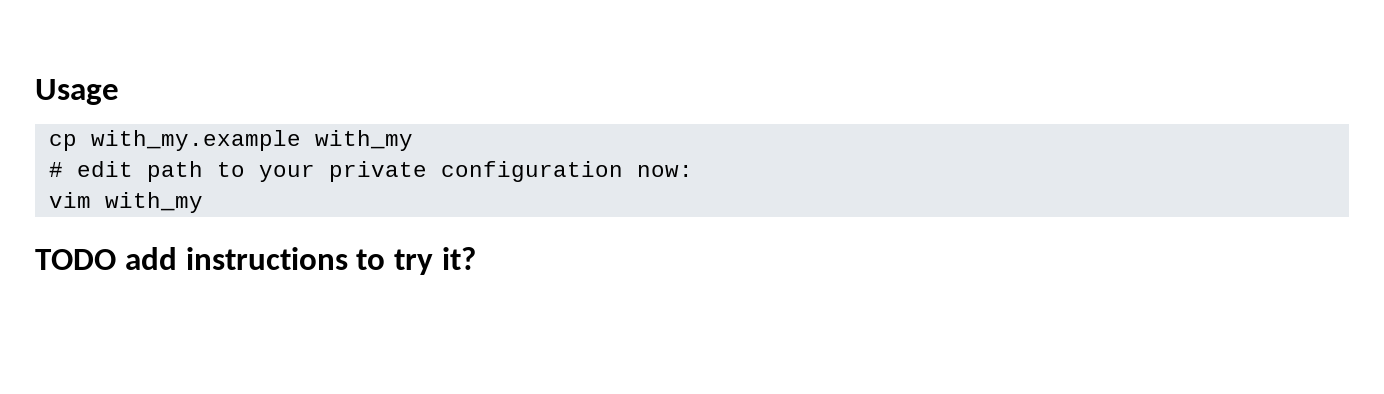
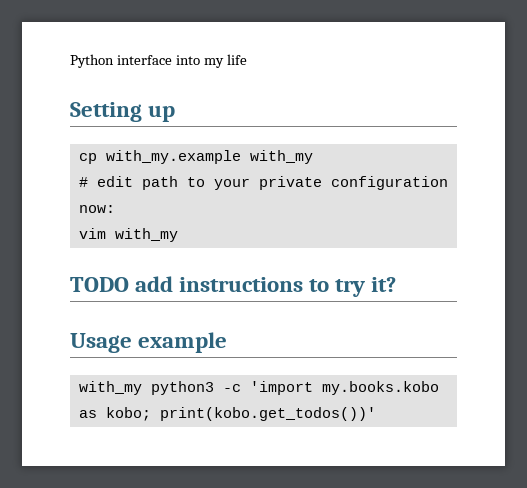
- Usage
+ Python interface into my life
+ Setting up
+ Usage example
+ with_my python3 -c 'import my.books.kobo as kobo; print(kobo.get_todos())'

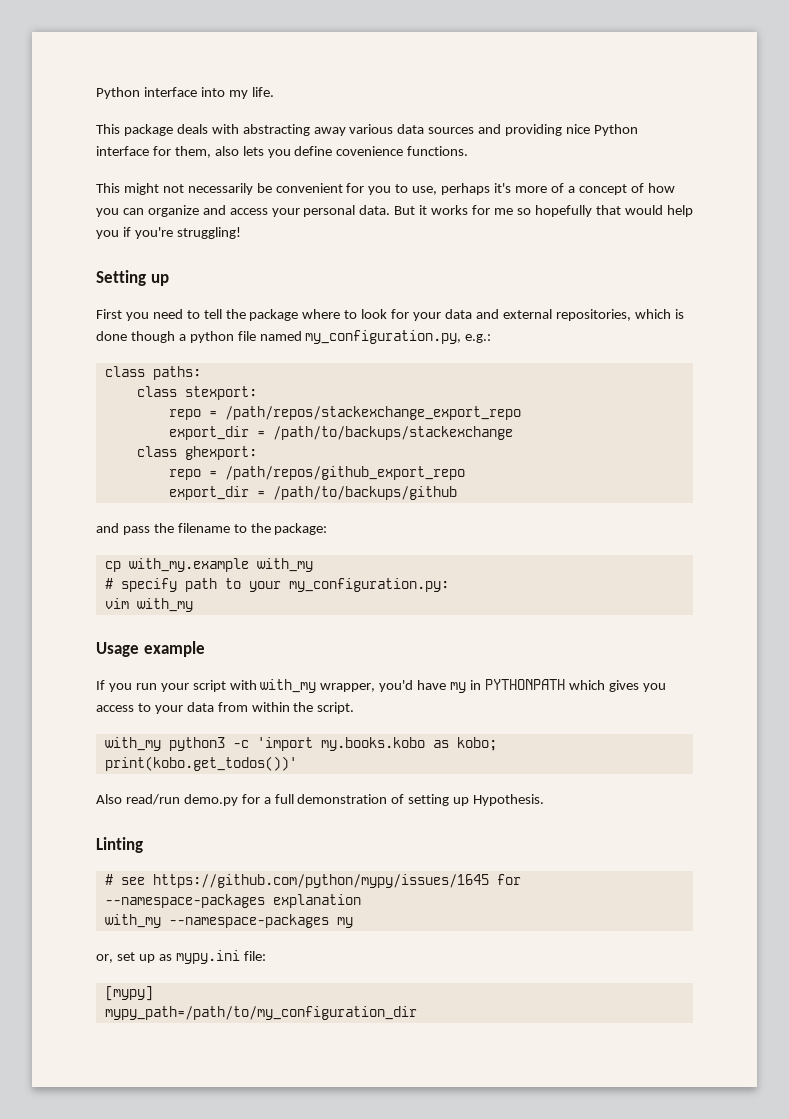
- Python interface into my life
+ Python interface into my life.
+ This package deals with abstracting away various data sources and providing nice Python interface for them, also lets you define covenience functions.
+ This might not necessarily be convenient for you to use, perhaps it's more of a concept of how you can organize and access your personal data. But it works for me so hopefully that would help you if you're struggling!
  Setting up
+ First you need to tell the package where to look for your data and external repositories, which is done though a python file named my_configuration.py, e.g.:
+ class paths:
+ class stexport:
+ repo = /path/repos/stackexchange_export_repo
+ export_dir = /path/to/backups/stackexchange
+ class ghexport:
+ repo = /path/repos/github_export_repo
+ export_dir = /path/to/backups/github
+ and pass the filename to the package:
- # edit path to your private configuration now:
+ # specify path to your my_configuration.py:
- TODO add instructions to try it?
  Usage example
+ If you run your script with with_my wrapper, you'd have my in PYTHONPATH which gives you access to your data from within the script.
+ Also read/run demo.py for a full demonstration of setting up Hypothesis.
+ Linting
+ # see https://github.com/python/mypy/issues/1645 for --namespace-packages explanation
+ with_my --namespace-packages my
+ or, set up as mypy.ini file:
+ [mypy]
+ mypy_path=/path/to/my_configuration_dir

